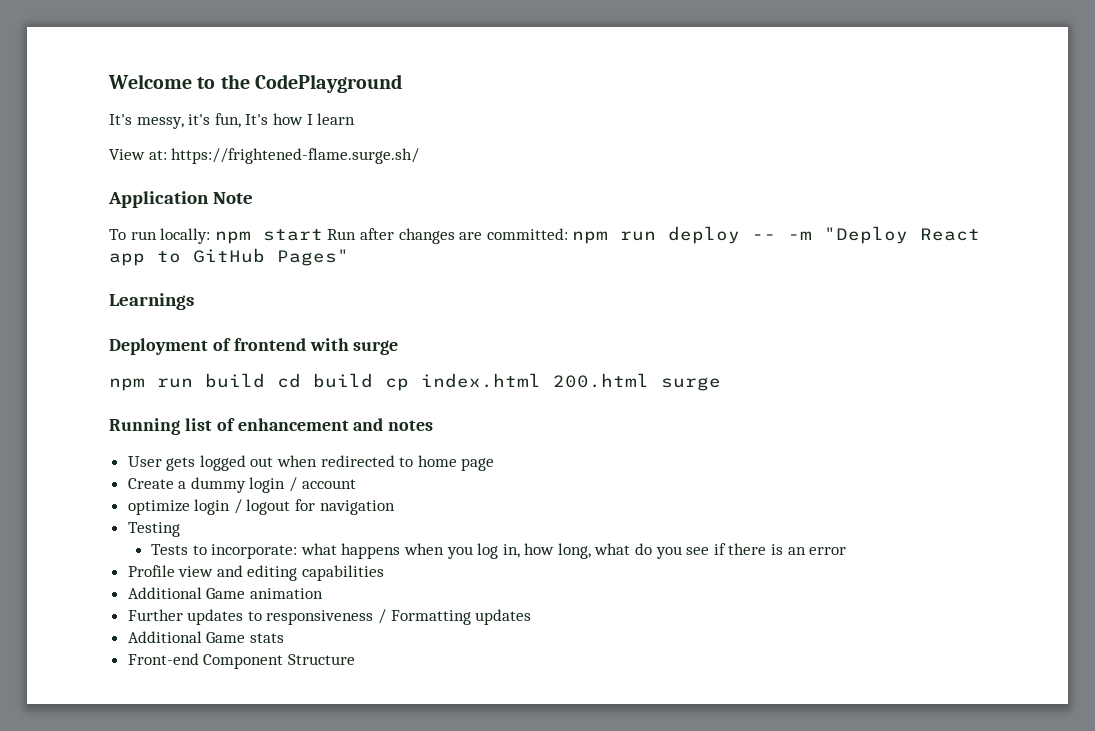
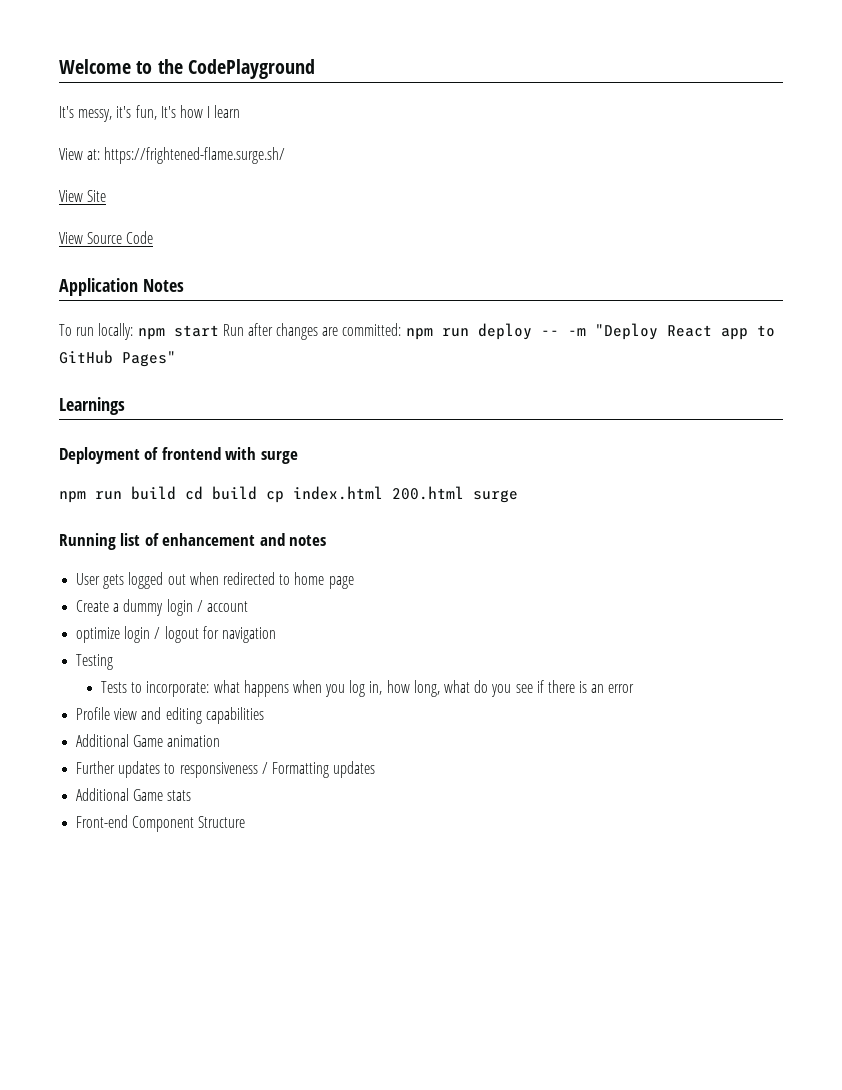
+ View Site
+ View Source Code
- Application Note
+ Application Notes

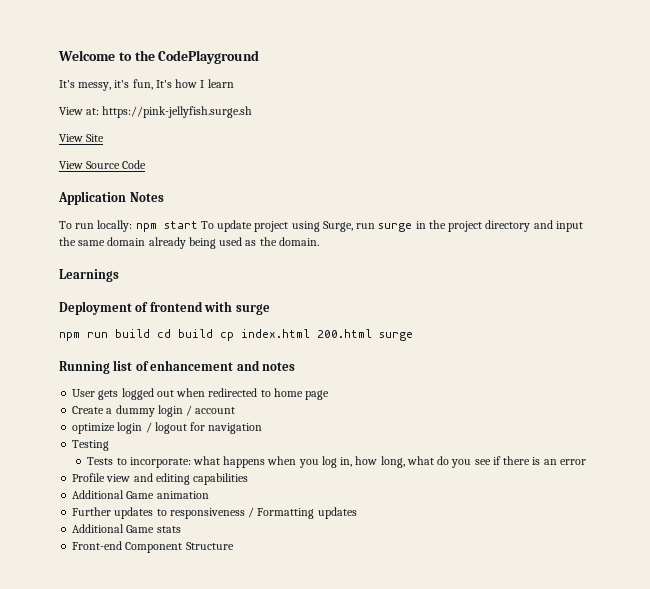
- View at: https://frightened-flame.surge.sh/
+ View at: https://pink-jellyfish.surge.sh
- To run locally: npm start Run after changes are committed: npm run deploy -- -m "Deploy React app to GitHub Pages"
+ To run locally: npm start To update project using Surge, run surge in the project directory and input the same domain already being used as the domain.

